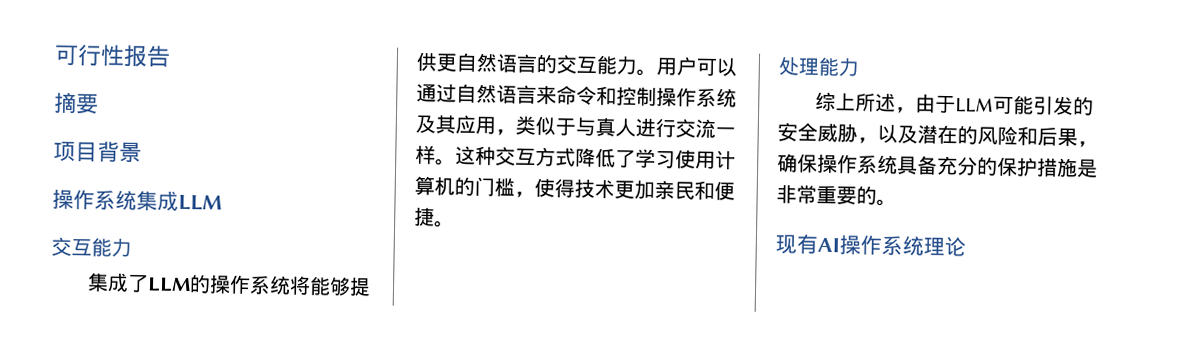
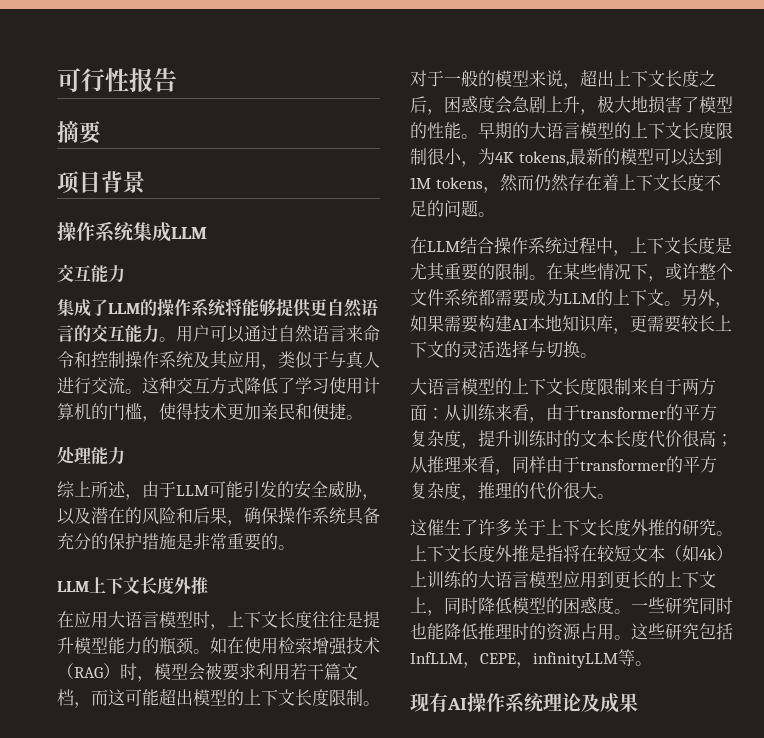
- 用户可以通过自然语言来命令和控制操作系统及其应用，类似于与真人进行交流一样。
+ 用户可以通过自然语言来命令和控制操作系统及其应用，类似于与真人进行交流。
+ LLM上下文长度外推
+ 在应用大语言模型时，上下文长度往往是提升模型能力的瓶颈。如在使用检索增强技术（RAG）时，模型会被要求利用若干篇文档，而这可能超出模型的上下文长度限制。对于一般的模型来说，超出上下文长度之后，困惑度会急剧上升，极大地损害了模型的性能。早期的大语言模型的上下文长度限制很小，为4K tokens,最新的模型可以达到1M tokens，然而仍然存在着上下文长度不足的问题。
+ 在LLM结合操作系统过程中，上下文长度是尤其重要的限制。在某些情况下，或许整个文件系统都需要成为LLM的上下文。另外，如果需要构建AI本地知识库，更需要较长上下文的灵活选择与切换。
+ 大语言模型的上下文长度限制来自于两方面：从训练来看，由于transformer的平方复杂度，提升训练时的文本长度代价很高；从推理来看，同样由于transformer的平方复杂度，推理的代价很大。
+ 这催生了许多关于上下文长度外推的研究。上下文长度外推是指将在较短文本（如4k）上训练的大语言模型应用到更长的上下文上，同时降低模型的困惑度。一些研究同时也能降低推理时的资源占用。这些研究包括InfLLM，CEPE，infinityLLM等。
- 现有AI操作系统理论
+ 现有AI操作系统理论及成果

